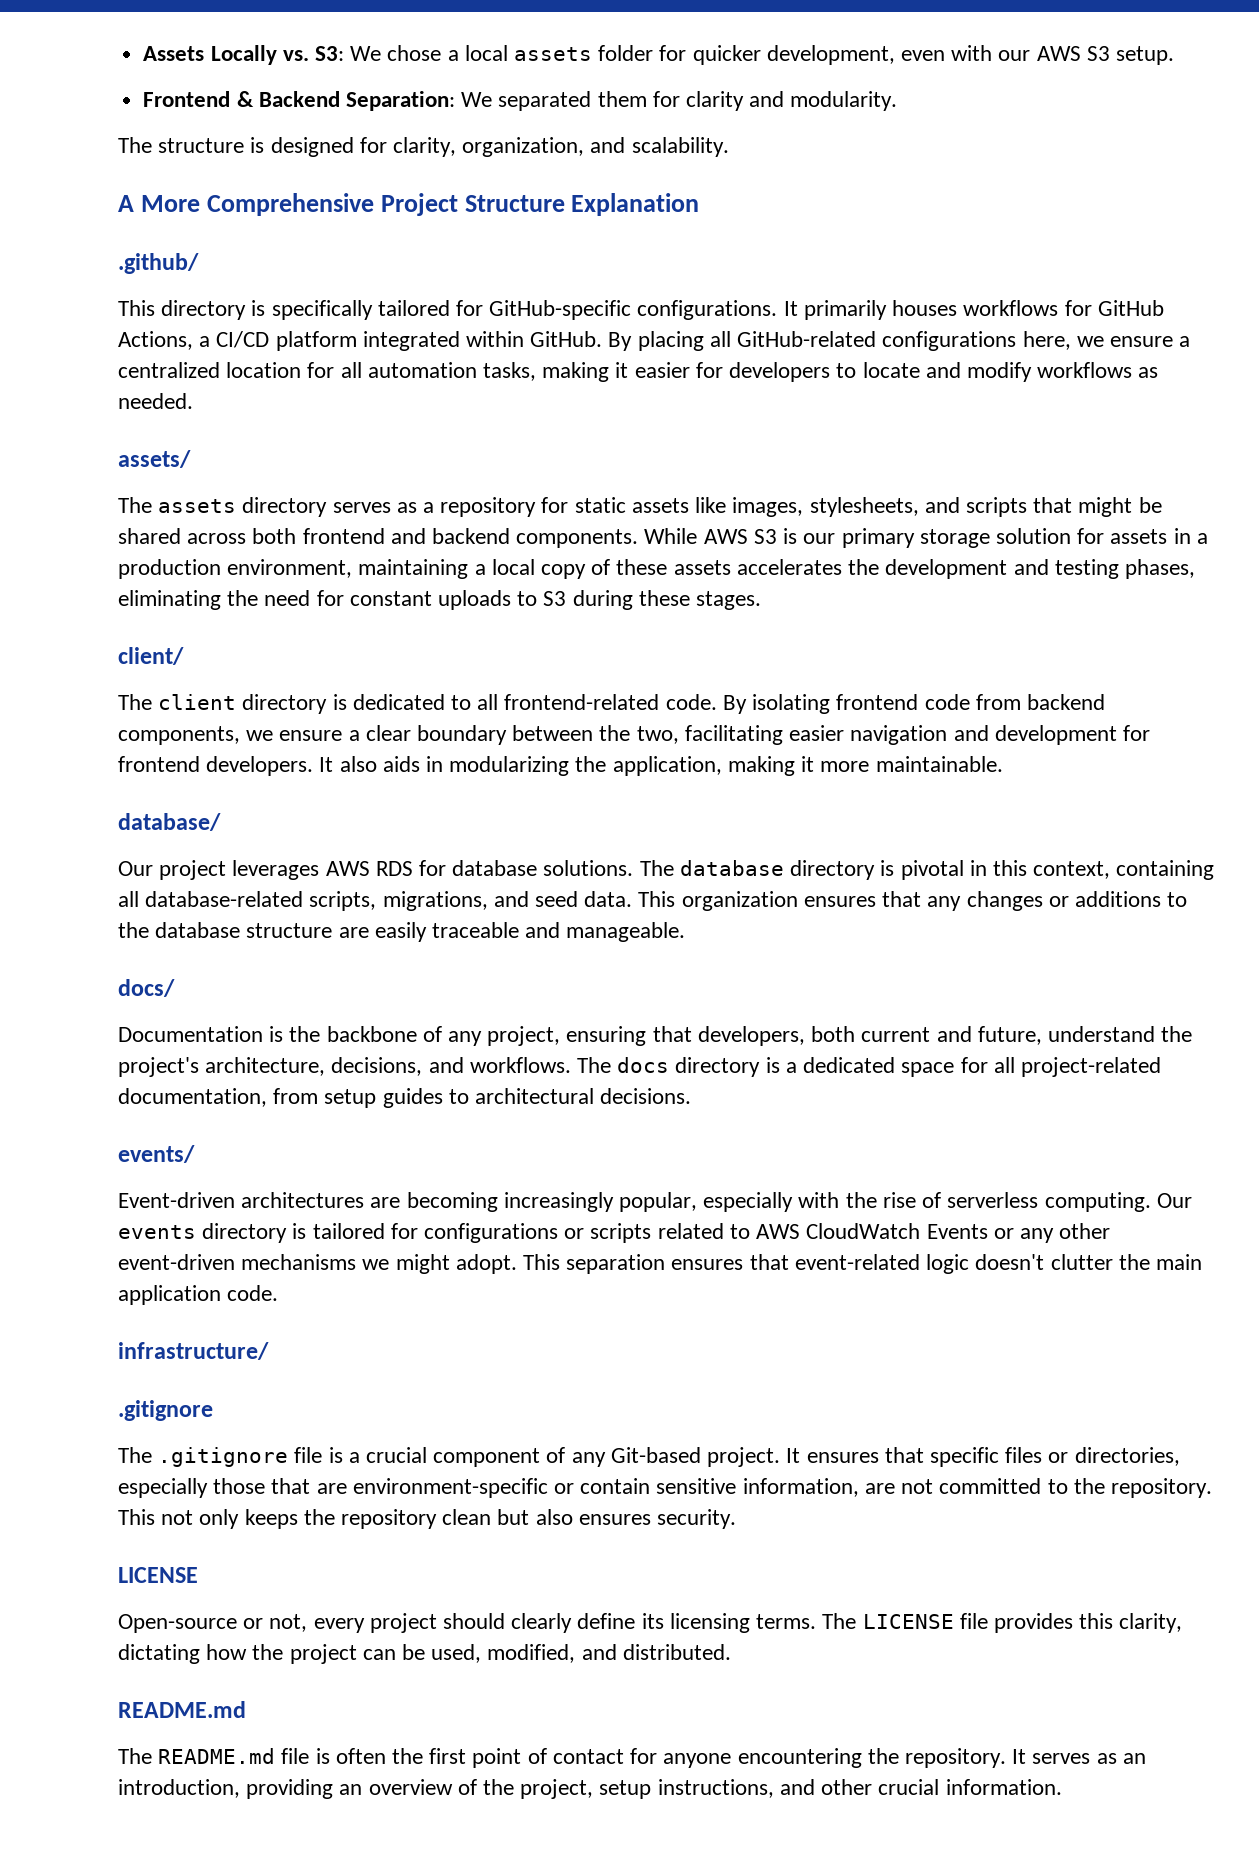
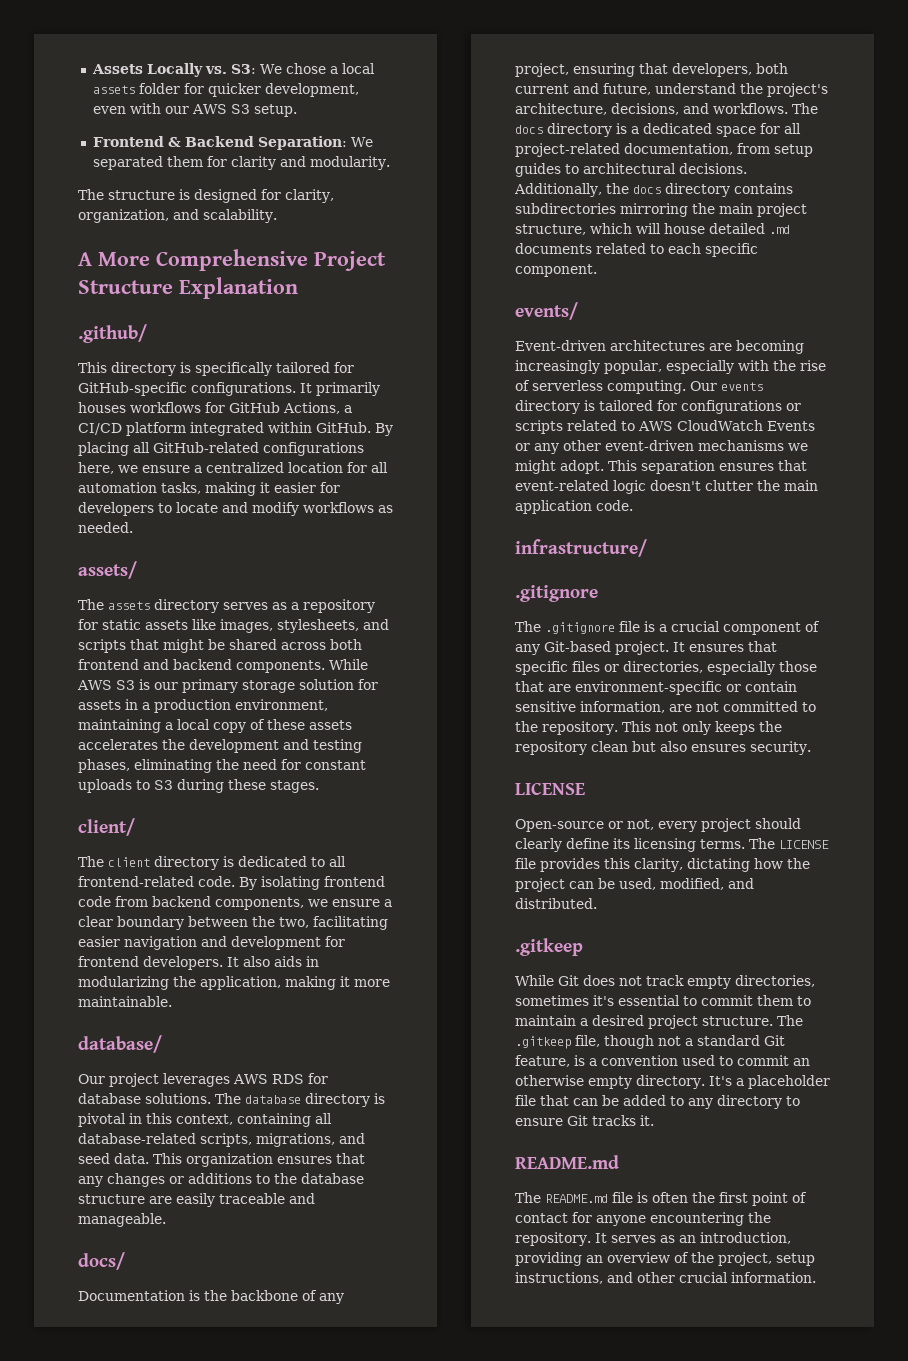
+ Additionally, the docs directory contains subdirectories mirroring the main project structure, which will house detailed .md documents related to each specific component.
  The LICENSE file provides this clarity, dictating how the project can be used, modified, and distributed.
+ .gitkeep
+ While Git does not track empty directories, sometimes it's essential to commit them to maintain a desired project structure. The .gitkeep file, though not a standard Git feature, is a convention used to commit an otherwise empty directory. It's a placeholder file that can be added to any directory to ensure Git tracks it.

